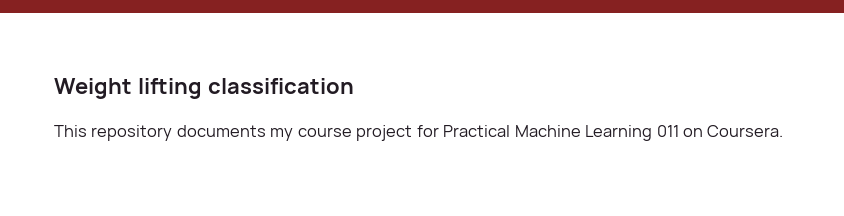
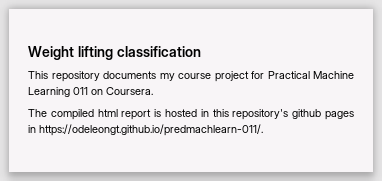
+ The compiled html report is hosted in this repository's github pages in https://odeleongt.github.io/predmachlearn-011/.

